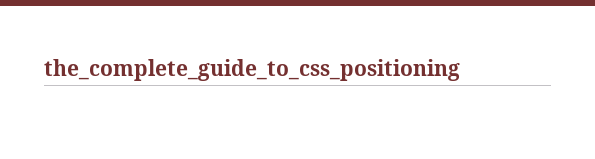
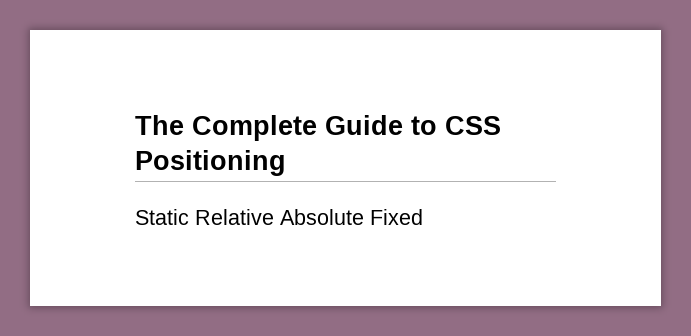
- the_complete_guide_to_css_positioning
+ The Complete Guide to CSS Positioning
+ Static Relative Absolute Fixed

